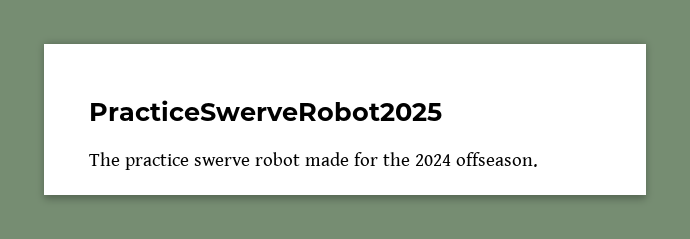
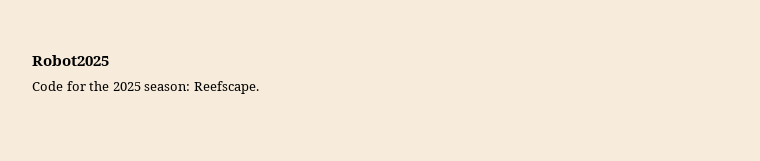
- PracticeSwerveRobot2025
- The practice swerve robot made for the 2024 offseason.
+ Robot2025
+ Code for the 2025 season: Reefscape.

